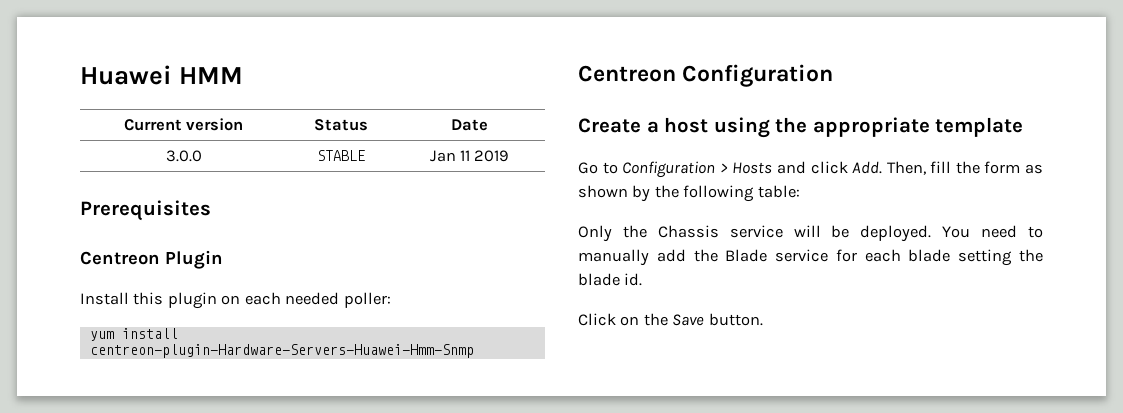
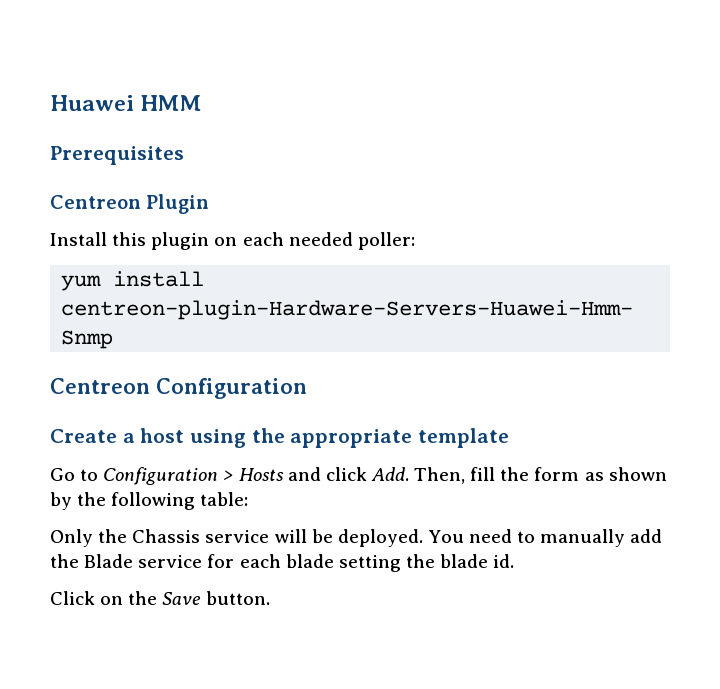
- Current version | Status | Date
- 3.0.0 | STABLE | Jan 11 2019

